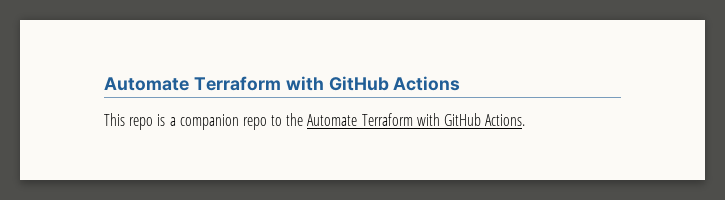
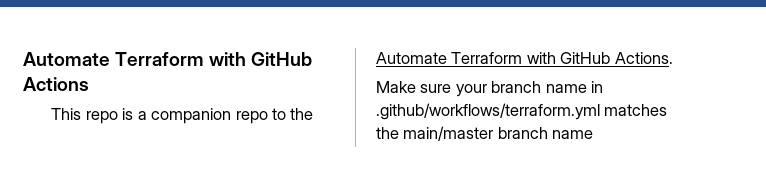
+ Make sure your branch name in .github/workflows/terraform.yml matches the main/master branch name

